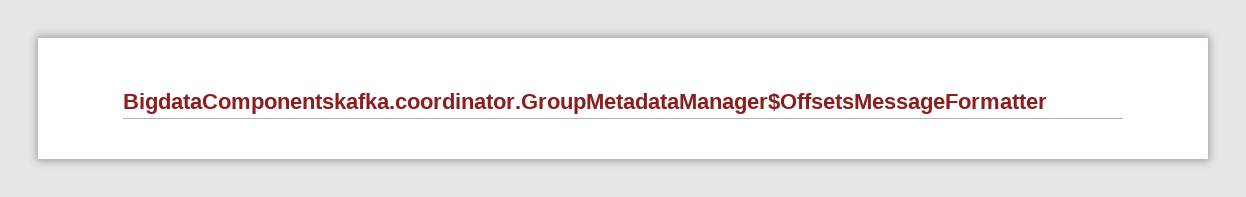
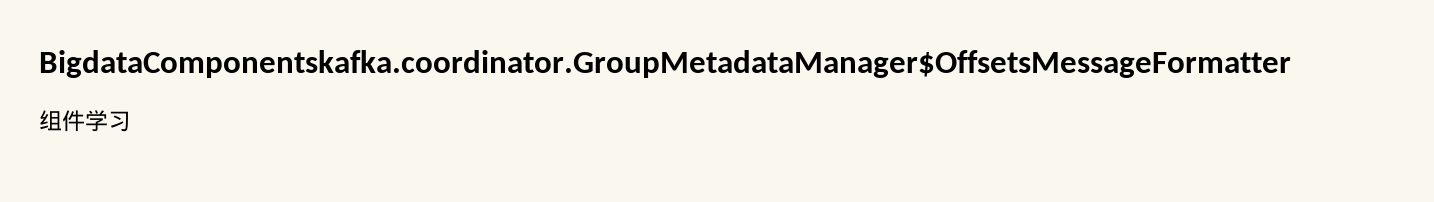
+ 组件学习

